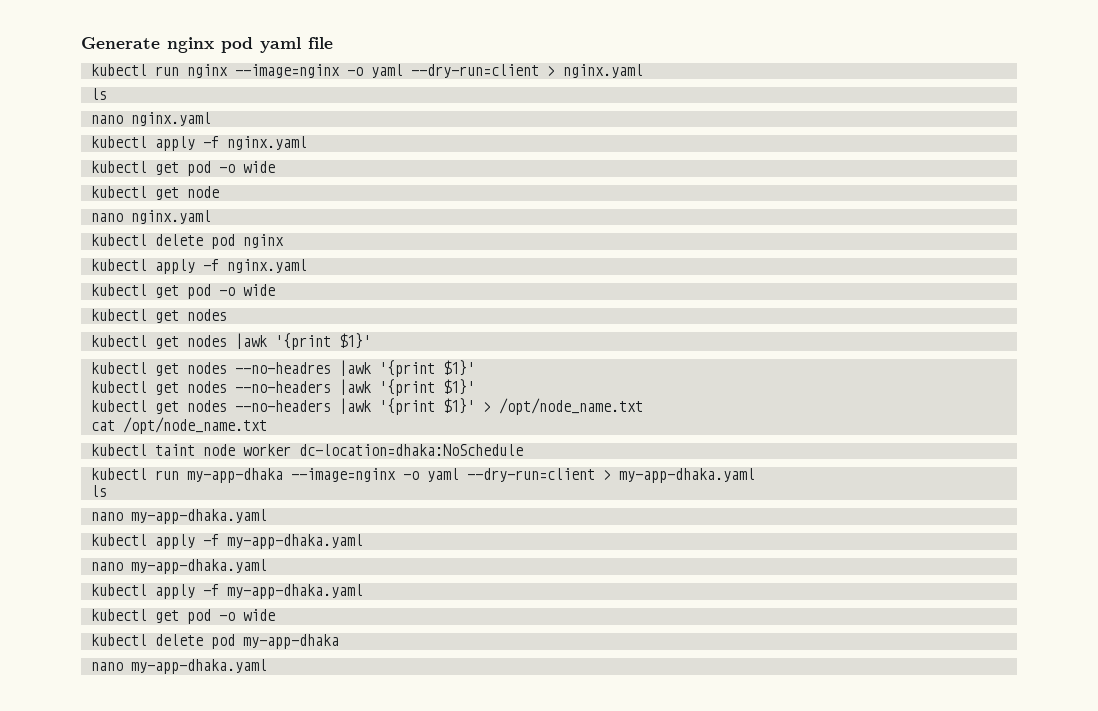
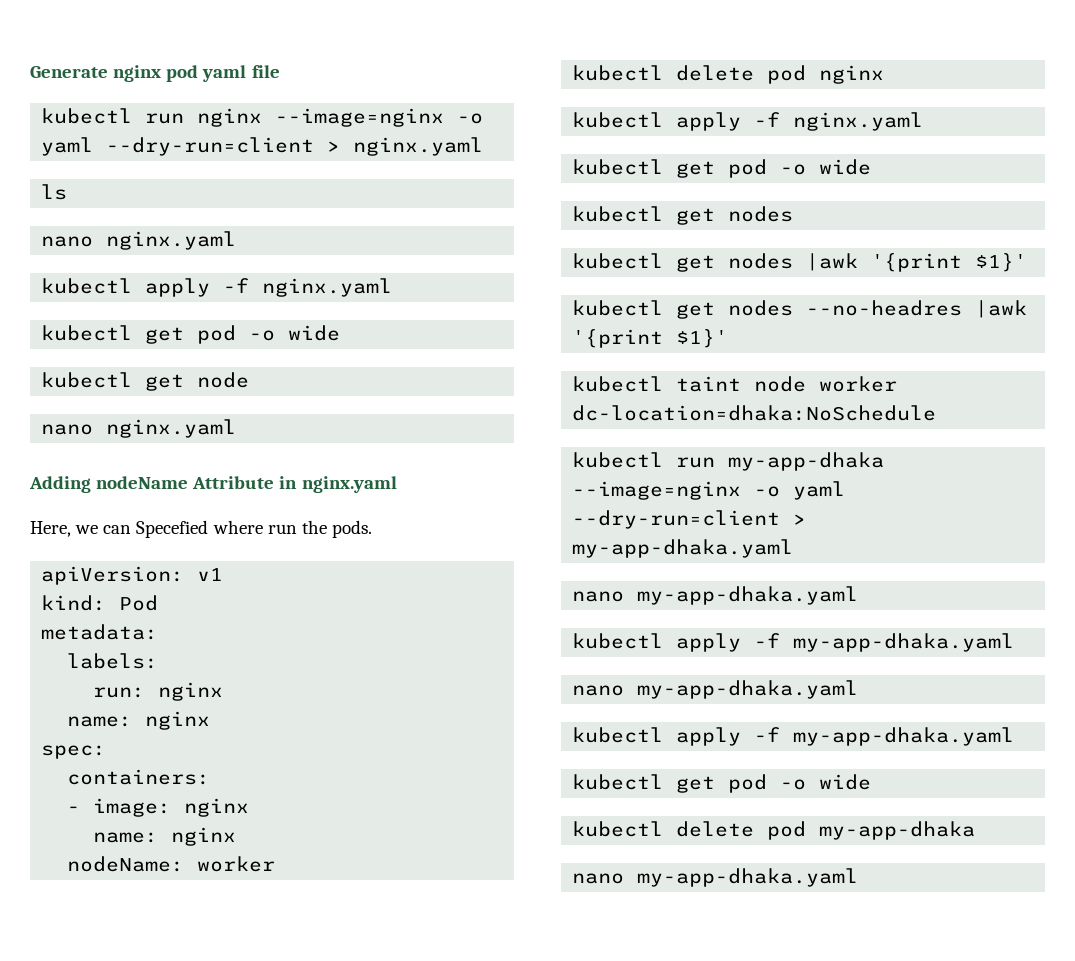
+ Adding nodeName Attribute in nginx.yaml
+ Here, we can Specefied where run the pods.
+ apiVersion: v1
+ kind: Pod
+ metadata:
+ labels:
+ run: nginx
+ name: nginx
+ spec:
+ containers:
+ - image: nginx
+ name: nginx
+ nodeName: worker
  kubectl get nodes --no-headres |awk '{print $1}'
- kubectl get nodes --no-headers |awk '{print $1}'
- kubectl get nodes --no-headers |awk '{print $1}' > /opt/node_name.txt
- cat /opt/node_name.txt
  kubectl run my-app-dhaka --image=nginx -o yaml --dry-run=client > my-app-dhaka.yaml
- ls

